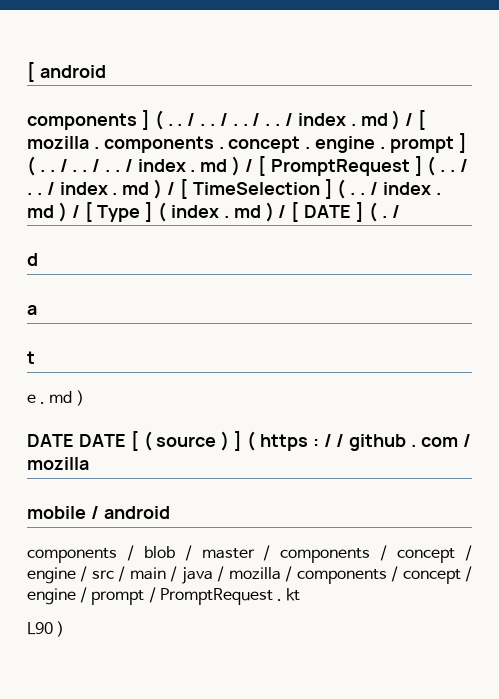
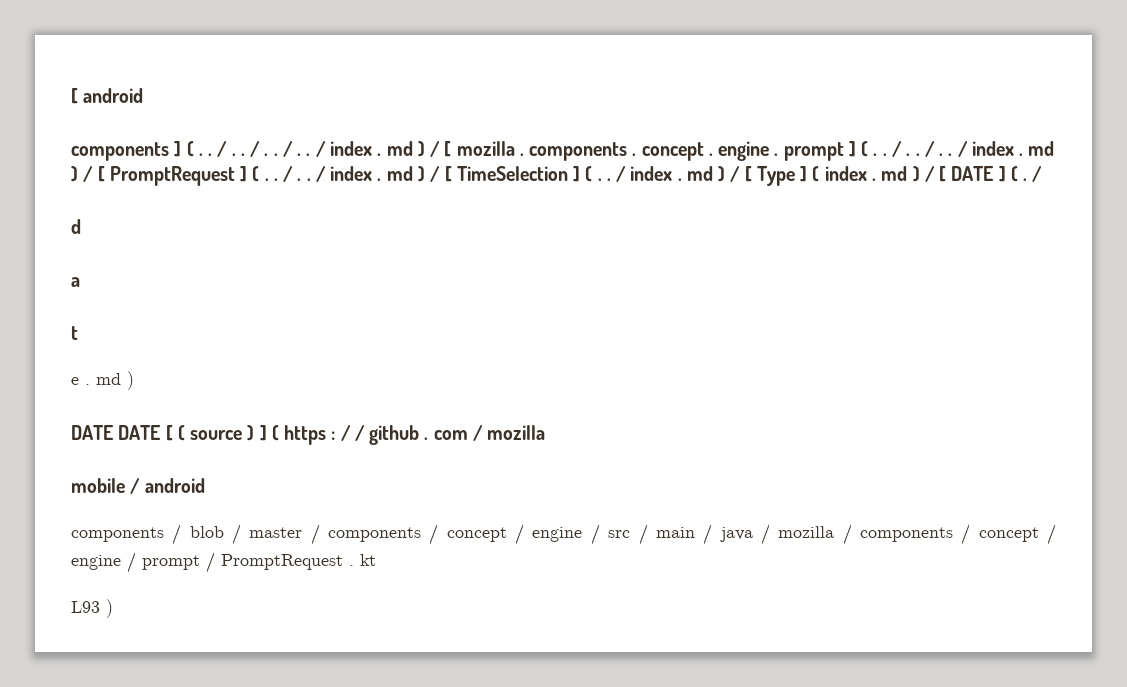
- L90 )
+ L93 )

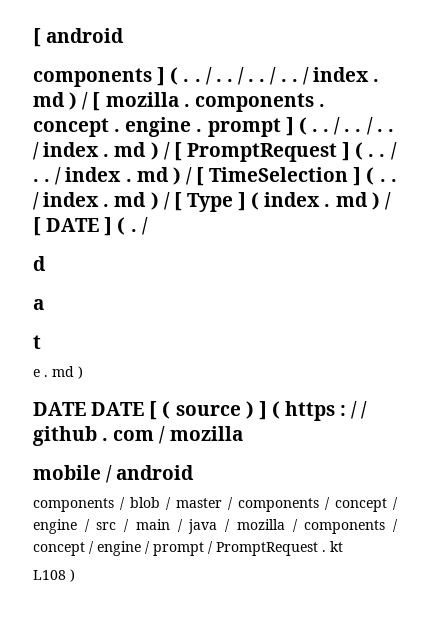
- L93 )
+ L108 )

